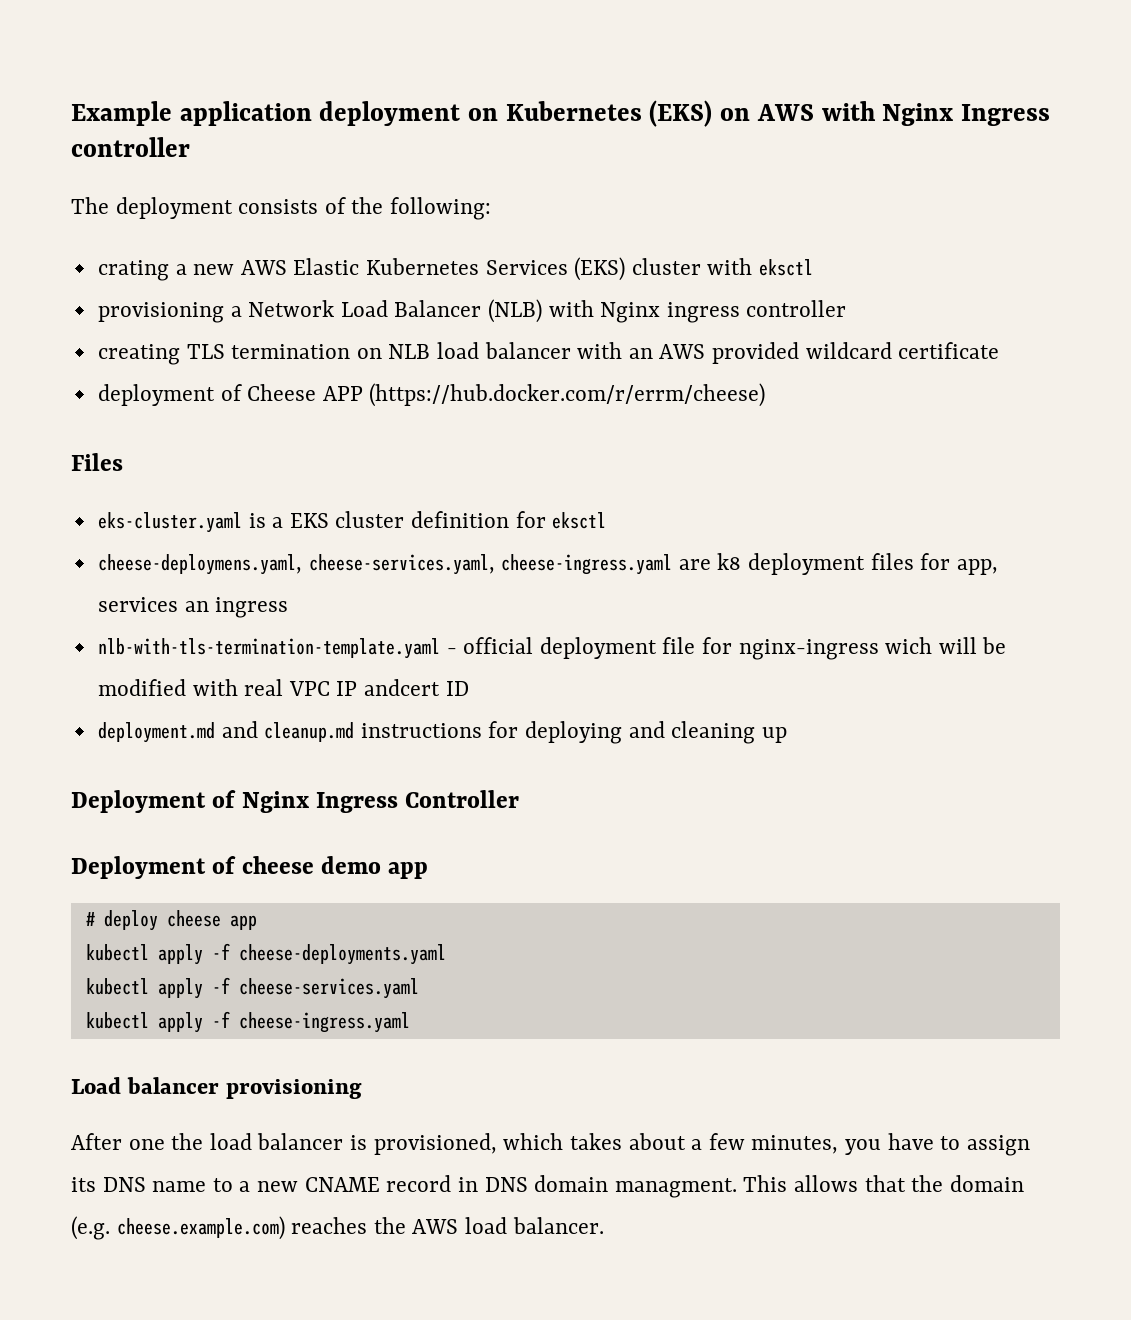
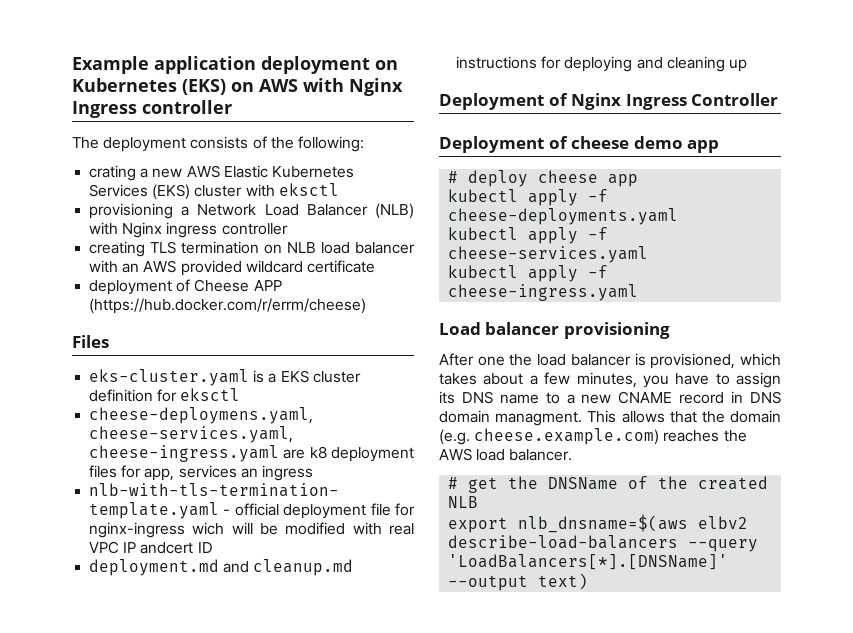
+ # get the DNSName of the created NLB
+ export nlb_dnsname=$(aws elbv2 describe-load-balancers --query 'LoadBalancers[*].[DNSName]' --output text)

